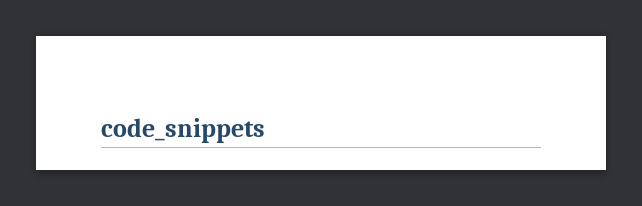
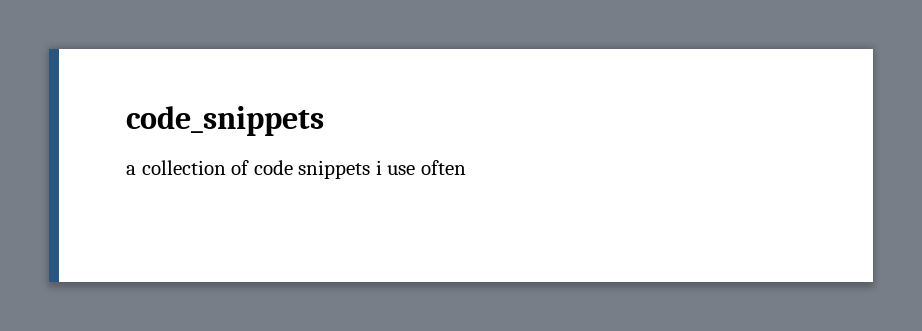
+ a collection of code snippets i use often

